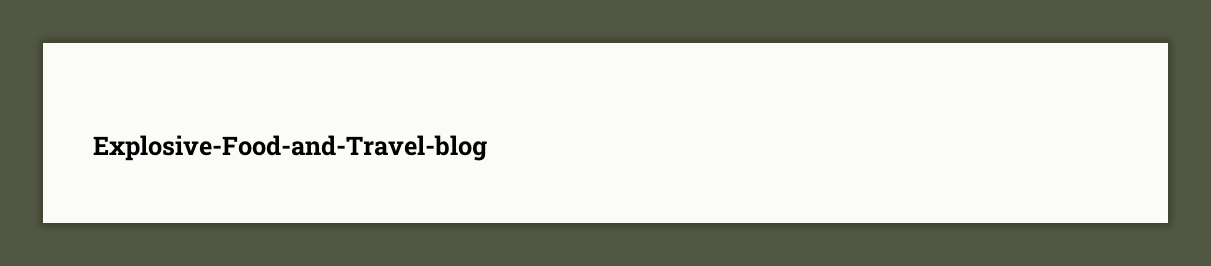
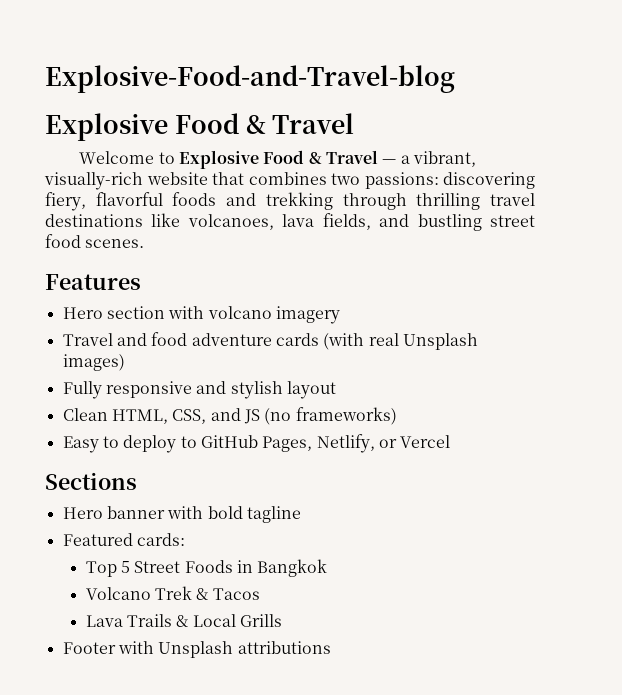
  Explosive-Food-and-Travel-blog
+ Explosive Food & Travel
+ Welcome to Explosive Food & Travel — a vibrant, visually-rich website that combines two passions: discovering fiery, flavorful foods and trekking through thrilling travel destinations like volcanoes, lava fields, and bustling street food scenes.
+ Features
+ Hero section with volcano imagery
+ Travel and food adventure cards (with real Unsplash images)
+ Fully responsive and stylish layout
+ Clean HTML, CSS, and JS (no frameworks)
+ Easy to deploy to GitHub Pages, Netlify, or Vercel
+ Sections
+ Hero banner with bold tagline
+ Featured cards:
+ Top 5 Street Foods in Bangkok
+ Volcano Trek & Tacos
+ Lava Trails & Local Grills
+ Footer with Unsplash attributions

